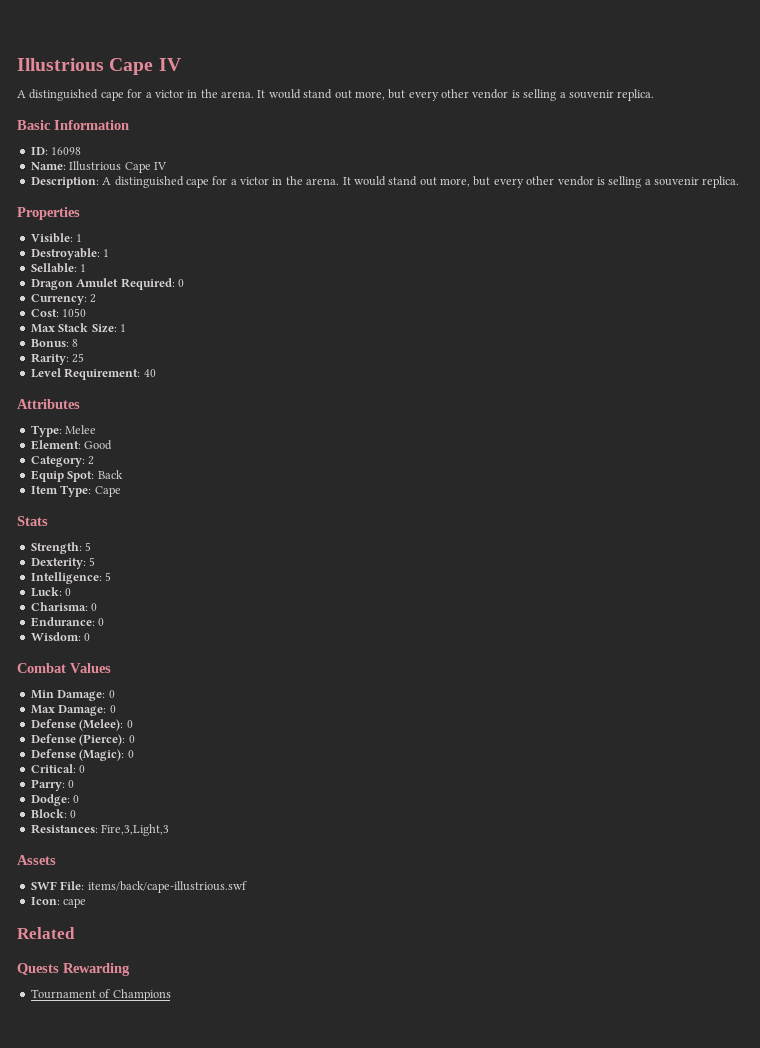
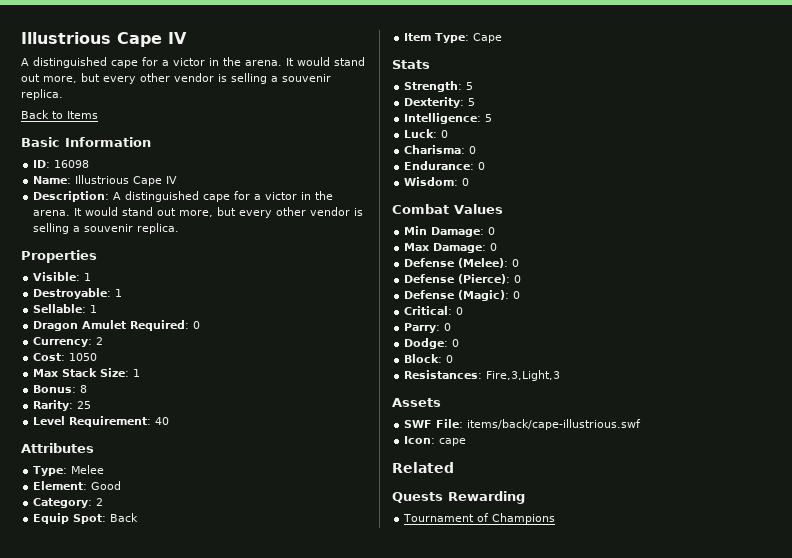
+ Back to Items

